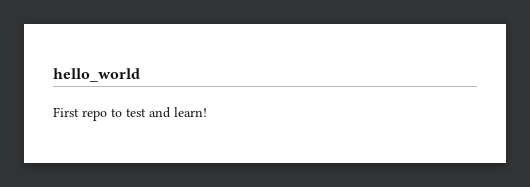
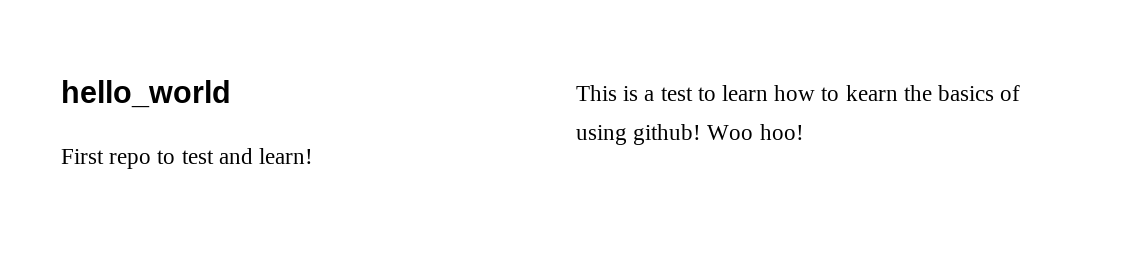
+ This is a test to learn how to kearn the basics of using github! Woo hoo!

